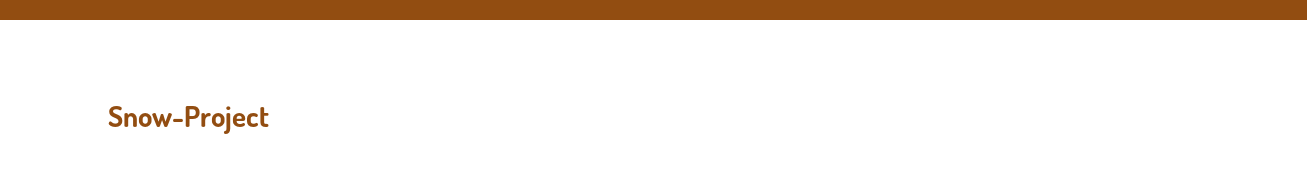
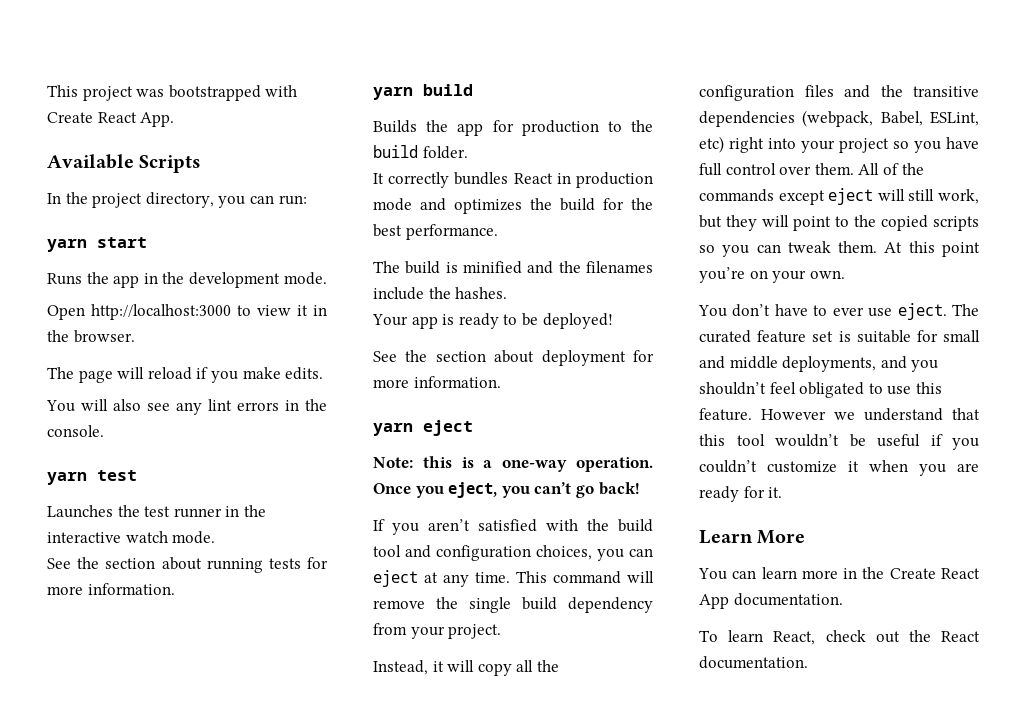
- Snow-Project
+ This project was bootstrapped with Create React App.
+ Available Scripts
+ In the project directory, you can run:
+ yarn start
+ Runs the app in the development mode.
+ Open http://localhost:3000 to view it in the browser.
+ The page will reload if you make edits.
+ You will also see any lint errors in the console.
+ yarn test
+ Launches the test runner in the interactive watch mode.
+ See the section about running tests for more information.
+ yarn build
+ Builds the app for production to the build folder.
+ It correctly bundles React in production mode and optimizes the build for the best performance.
+ The build is minified and the filenames include the hashes.
+ Your app is ready to be deployed!
+ See the section about deployment for more information.
+ yarn eject
+ Note: this is a one-way operation. Once you eject, you can’t go back!
+ If you aren’t satisfied with the build tool and configuration choices, you can eject at any time. This command will remove the single build dependency from your project.
+ Instead, it will copy all the configuration files and the transitive dependencies (webpack, Babel, ESLint, etc) right into your project so you have full control over them. All of the commands except eject will still work, but they will point to the copied scripts so you can tweak them. At this point you’re on your own.
+ You don’t have to ever use eject. The curated feature set is suitable for small and middle deployments, and you shouldn’t feel obligated to use this feature. However we understand that this tool wouldn’t be useful if you couldn’t customize it when you are ready for it.
+ Learn More
+ You can learn more in the Create React App documentation.
+ To learn React, check out the React documentation.

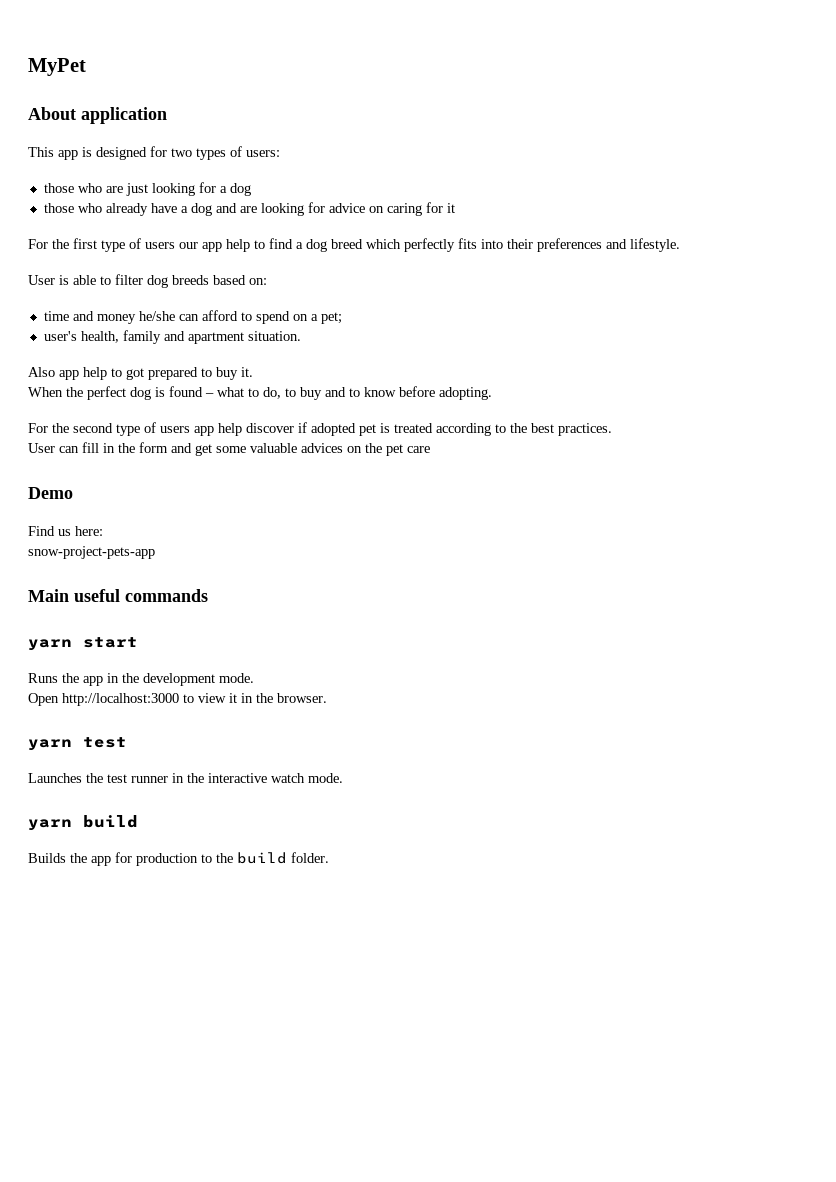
- This project was bootstrapped with Create React App.
- Available Scripts
- In the project directory, you can run:
+ MyPet
+ About application
+ This app is designed for two types of users:
+ those who are just looking for a dog
+ those who already have a dog and are looking for advice on caring for it
+ For the first type of users our app help to find a dog breed which perfectly fits into their preferences and lifestyle.
+ User is able to filter dog breeds based on:
+ time and money he/she can afford to spend on a pet;
+ user's health, family and apartment situation.
+ Also app help to got prepared to buy it.
+ When the perfect dog is found – what to do, to buy and to know before adopting.
+ For the second type of users app help discover if adopted pet is treated according to the best practices.
+ User can fill in the form and get some valuable advices on the pet care
+ Demo
+ Find us here:
+ snow-project-pets-app
+ Main useful commands
- The page will reload if you make edits.
- You will also see any lint errors in the console.
- See the section about running tests for more information.
- It correctly bundles React in production mode and optimizes the build for the best performance.
- The build is minified and the filenames include the hashes.
- Your app is ready to be deployed!
- See the section about deployment for more information.
- yarn eject
- Note: this is a one-way operation. Once you eject, you can’t go back!
- If you aren’t satisfied with the build tool and configuration choices, you can eject at any time. This command will remove the single build dependency from your project.
- Instead, it will copy all the configuration files and the transitive dependencies (webpack, Babel, ESLint, etc) right into your project so you have full control over them. All of the commands except eject will still work, but they will point to the copied scripts so you can tweak them. At this point you’re on your own.
- You don’t have to ever use eject. The curated feature set is suitable for small and middle deployments, and you shouldn’t feel obligated to use this feature. However we understand that this tool wouldn’t be useful if you couldn’t customize it when you are ready for it.
- Learn More
- You can learn more in the Create React App documentation.
- To learn React, check out the React documentation.

